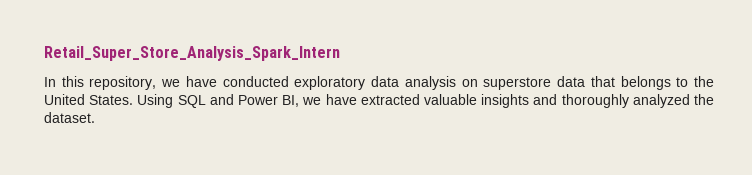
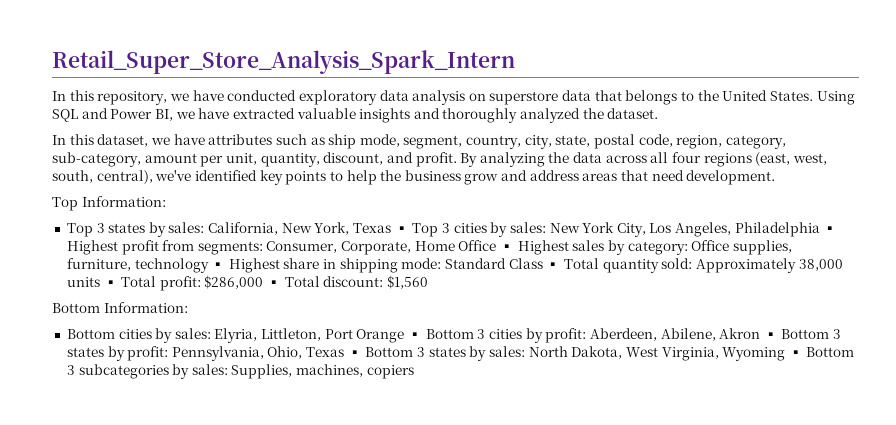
+ In this dataset, we have attributes such as ship mode, segment, country, city, state, postal code, region, category, sub-category, amount per unit, quantity, discount, and profit. By analyzing the data across all four regions (east, west, south, central), we've identified key points to help the business grow and address areas that need development.
+ Top Information:
+ Top 3 states by sales: California, New York, Texas ▪ Top 3 cities by sales: New York City, Los Angeles, Philadelphia ▪ Highest profit from segments: Consumer, Corporate, Home Office ▪ Highest sales by category: Office supplies, furniture, technology ▪ Highest share in shipping mode: Standard Class ▪ Total quantity sold: Approximately 38,000 units ▪ Total profit: $286,000 ▪ Total discount: $1,560
+ Bottom Information:
+ Bottom cities by sales: Elyria, Littleton, Port Orange ▪ Bottom 3 cities by profit: Aberdeen, Abilene, Akron ▪ Bottom 3 states by profit: Pennsylvania, Ohio, Texas ▪ Bottom 3 states by sales: North Dakota, West Virginia, Wyoming ▪ Bottom 3 subcategories by sales: Supplies, machines, copiers

